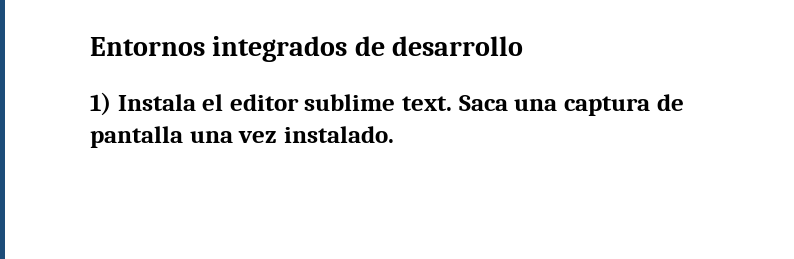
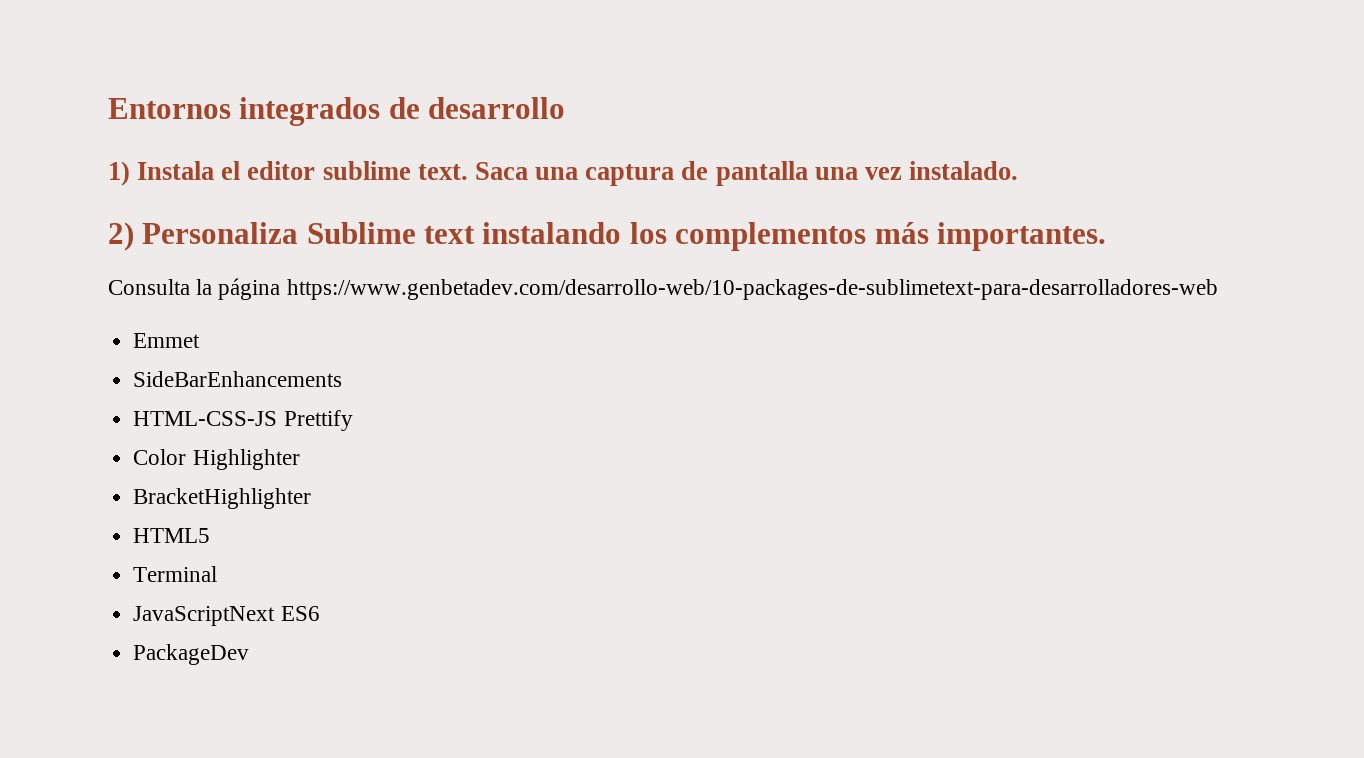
+ 2) Personaliza Sublime text instalando los complementos más importantes.
+ Consulta la página https://www.genbetadev.com/desarrollo-web/10-packages-de-sublimetext-para-desarrolladores-web
+ Emmet
+ SideBarEnhancements
+ HTML-CSS-JS Prettify
+ Color Highlighter
+ BracketHighlighter
+ HTML5
+ Terminal
+ JavaScriptNext ES6
+ PackageDev

